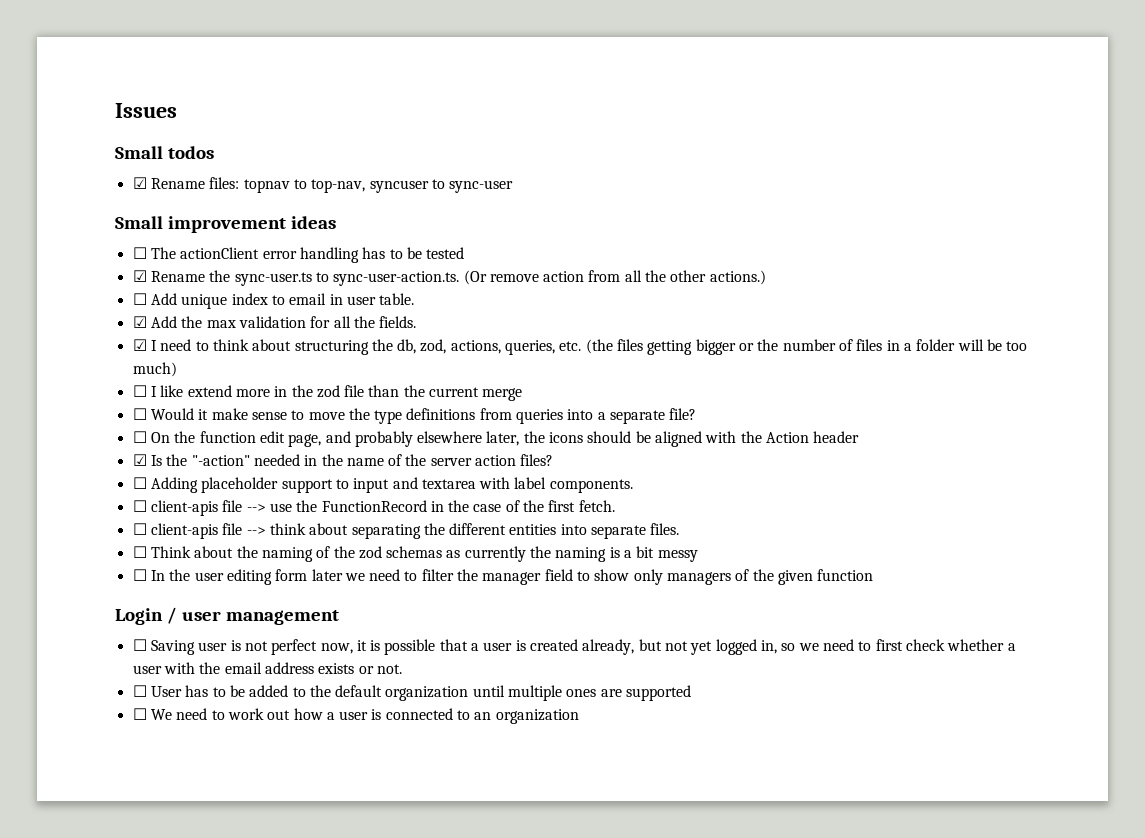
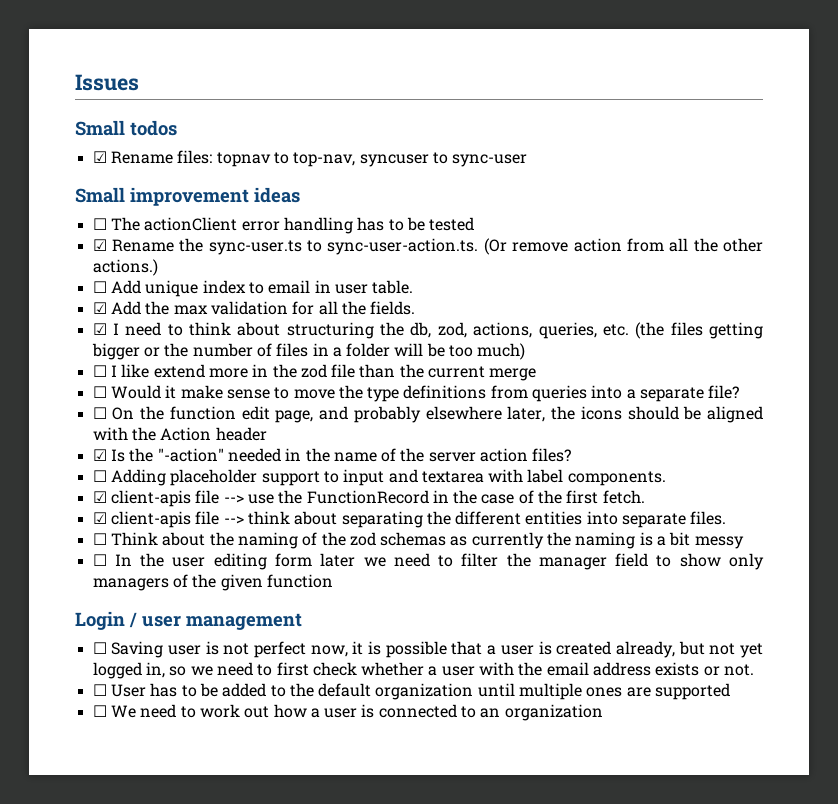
- ☐ client-apis file --> use the FunctionRecord in the case of the first fetch.
+ ☑ client-apis file --> use the FunctionRecord in the case of the first fetch.
- ☐ client-apis file --> think about separating the different entities into separate files.
+ ☑ client-apis file --> think about separating the different entities into separate files.

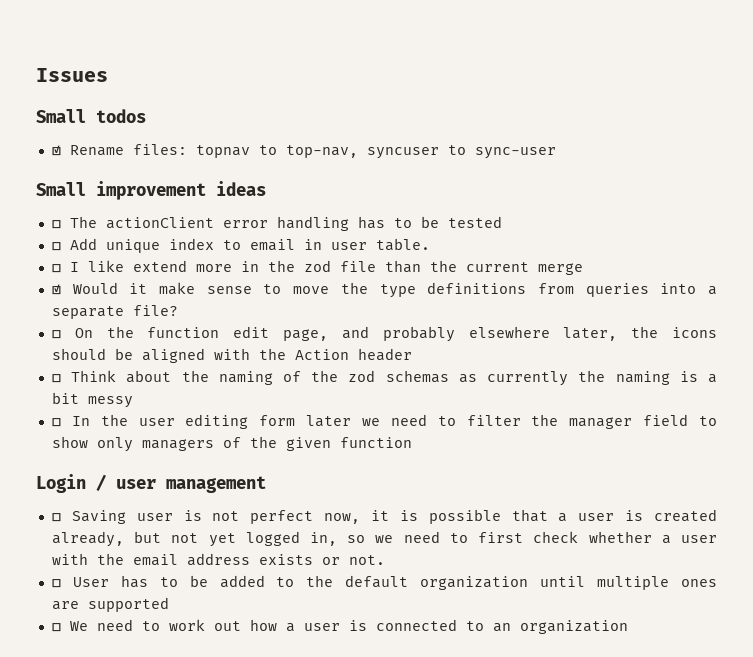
- ☑ Rename the sync-user.ts to sync-user-action.ts. (Or remove action from all the other actions.)
- ☑ Add the max validation for all the fields.
- ☑ I need to think about structuring the db, zod, actions, queries, etc. (the files getting bigger or the number of files in a folder will be too much)
- ☐ Would it make sense to move the type definitions from queries into a separate file?
+ ☑ Would it make sense to move the type definitions from queries into a separate file?
- ☑ Is the "-action" needed in the name of the server action files?
- ☐ Adding placeholder support to input and textarea with label components.
- ☑ client-apis file --> use the FunctionRecord in the case of the first fetch.
- ☑ client-apis file --> think about separating the different entities into separate files.

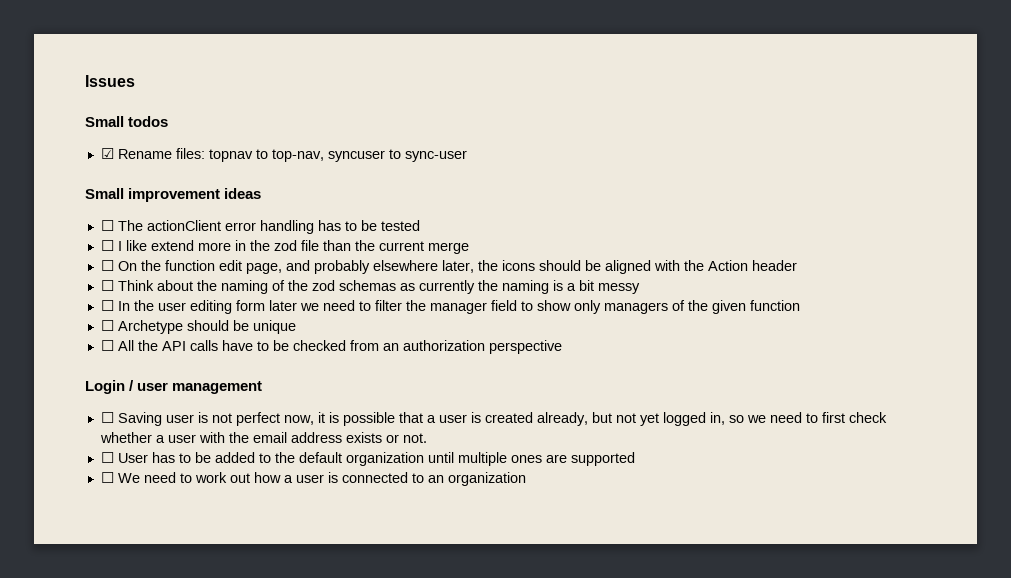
- ☐ Add unique index to email in user table.
- ☑ Would it make sense to move the type definitions from queries into a separate file?
+ ☐ Archetype should be unique
+ ☐ All the API calls have to be checked from an authorization perspective

